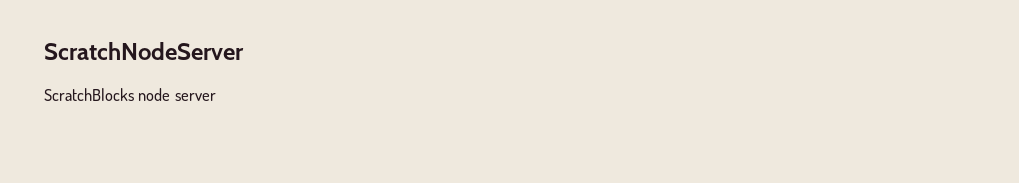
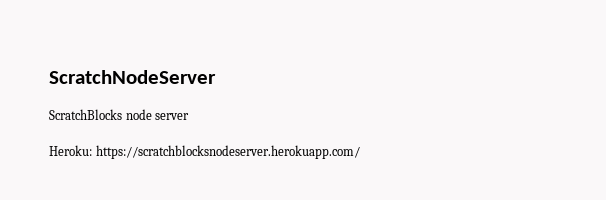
+ Heroku: https://scratchblocksnodeserver.herokuapp.com/

